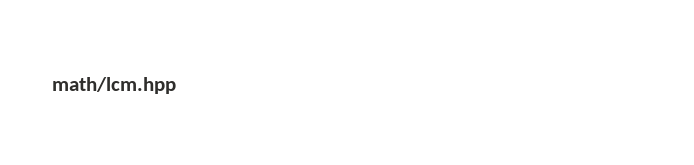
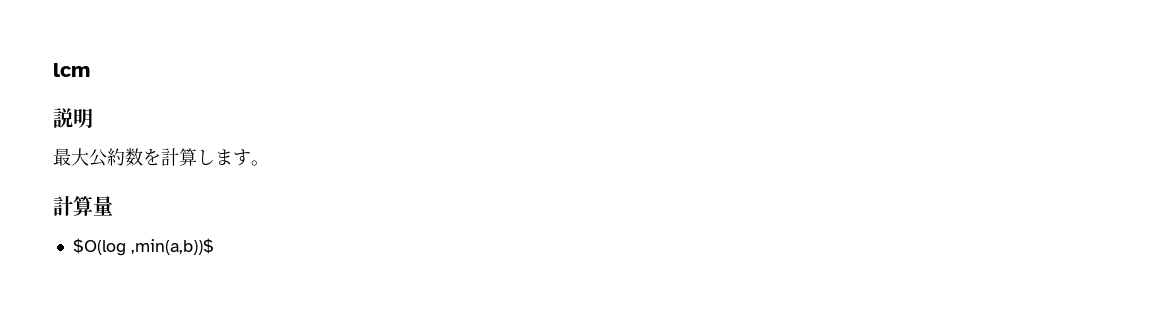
- math/lcm.hpp
+ lcm
+ 説明
+ 最大公約数を計算します。
+ 計算量
+ $O(log ,min(a,b))$

